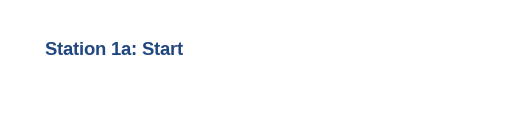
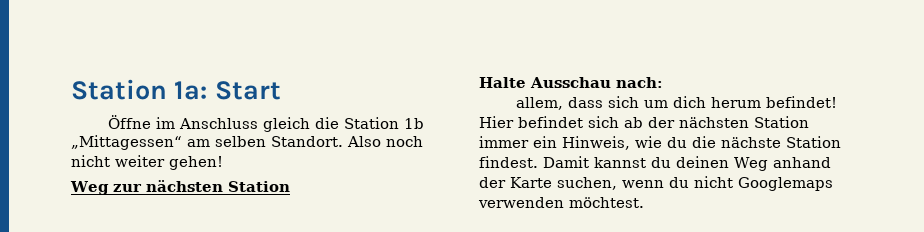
+ Öffne im Anschluss gleich die Station 1b „Mittagessen“ am selben Standort. Also noch nicht weiter gehen!
+ Weg zur nächsten Station
+ Halte Ausschau nach:
+ allem, dass sich um dich herum befindet! Hier befindet sich ab der nächsten Station immer ein Hinweis, wie du die nächste Station findest. Damit kannst du deinen Weg anhand der Karte suchen, wenn du nicht Googlemaps verwenden möchtest.

